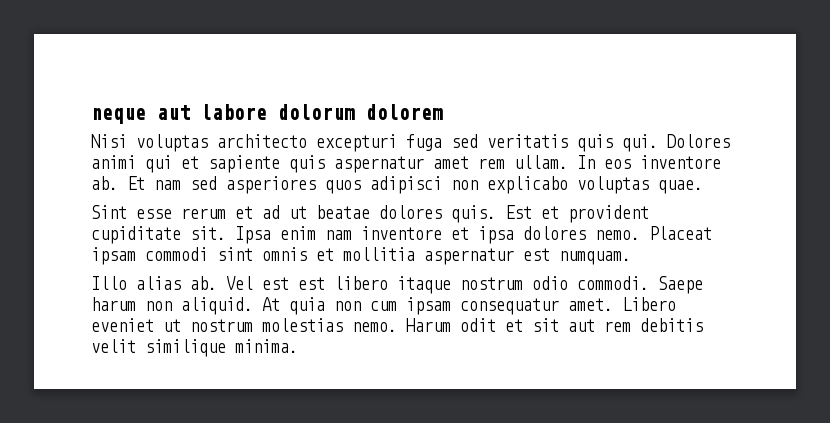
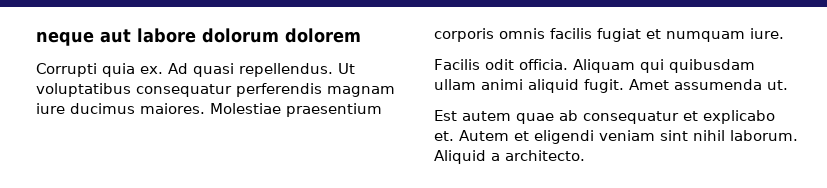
- Nisi voluptas architecto excepturi fuga sed veritatis quis qui. Dolores animi qui et sapiente quis aspernatur amet rem ullam. In eos inventore ab. Et nam sed asperiores quos adipisci non explicabo voluptas quae.
- Sint esse rerum et ad ut beatae dolores quis. Est et provident cupiditate sit. Ipsa enim nam inventore et ipsa dolores nemo. Placeat ipsam commodi sint omnis et mollitia aspernatur est numquam.
- Illo alias ab. Vel est est libero itaque nostrum odio commodi. Saepe harum non aliquid. At quia non cum ipsam consequatur amet. Libero eveniet ut nostrum molestias nemo. Harum odit et sit aut rem debitis velit similique minima.
+ Corrupti quia ex. Ad quasi repellendus. Ut voluptatibus consequatur perferendis magnam iure ducimus maiores. Molestiae praesentium corporis omnis facilis fugiat et numquam iure.
+ Facilis odit officia. Aliquam qui quibusdam ullam animi aliquid fugit. Amet assumenda ut.
+ Est autem quae ab consequatur et explicabo et. Autem et eligendi veniam sint nihil laborum. Aliquid a architecto.

